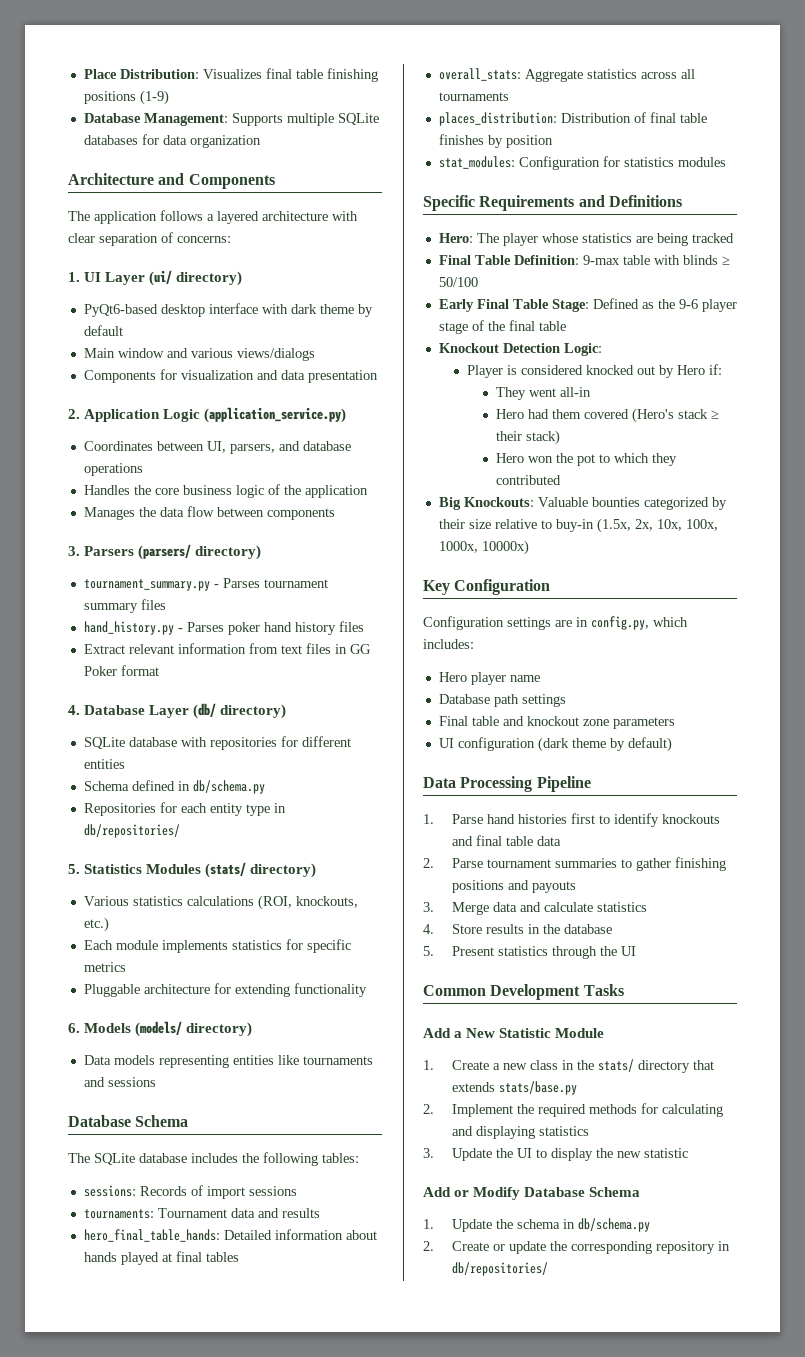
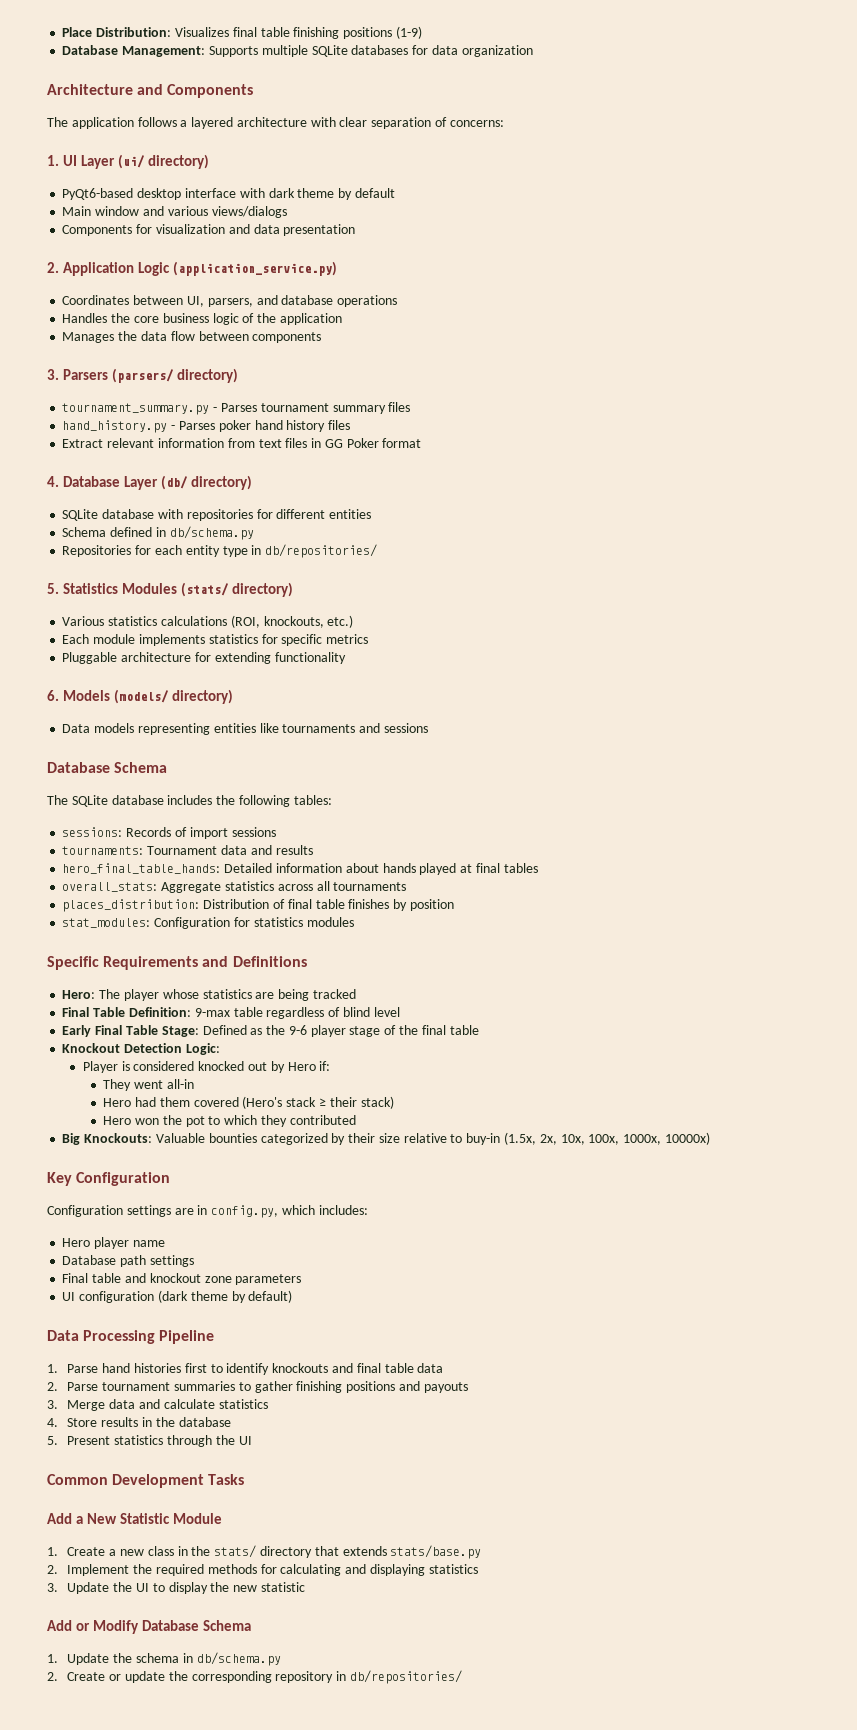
- Final Table Definition: 9-max table with blinds ≥ 50/100
+ Final Table Definition: 9-max table regardless of blind level

